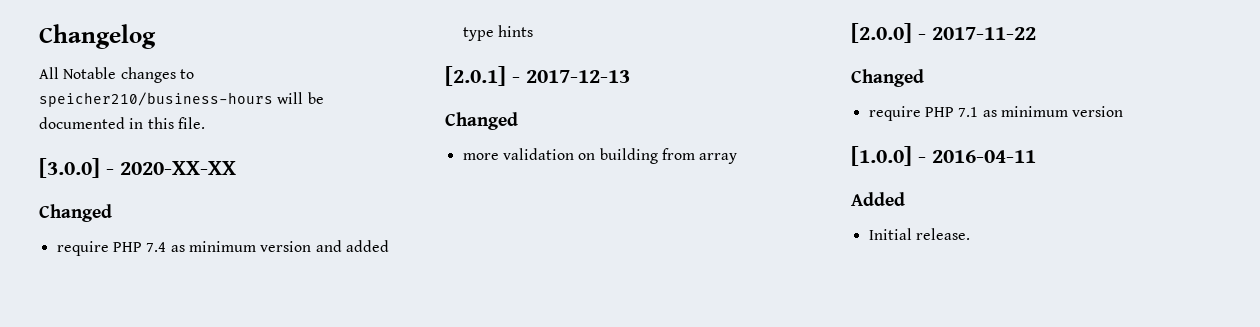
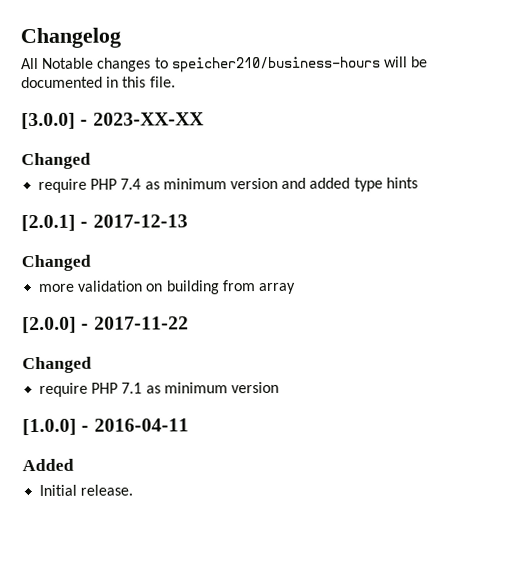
- [3.0.0] - 2020-XX-XX
+ [3.0.0] - 2023-XX-XX

